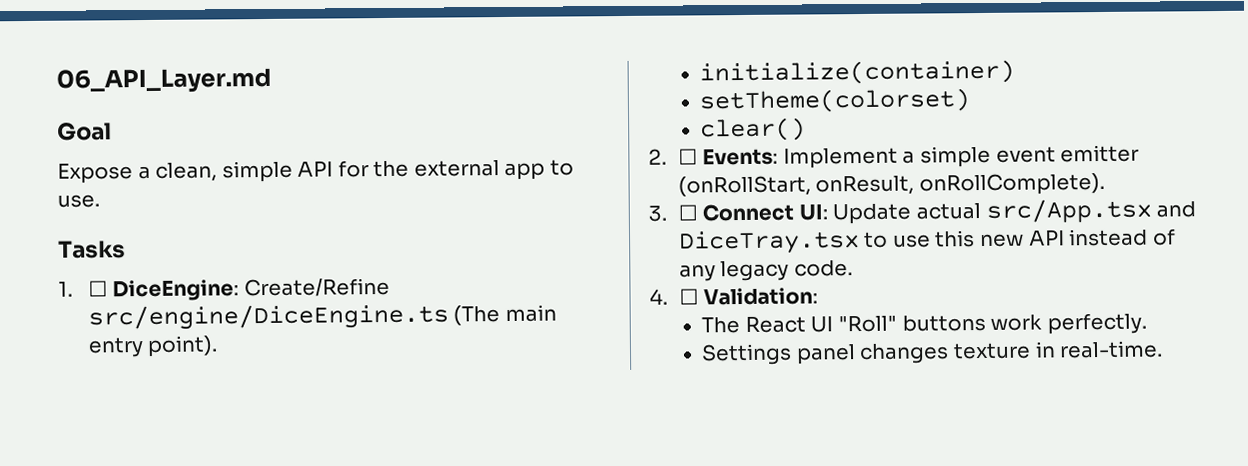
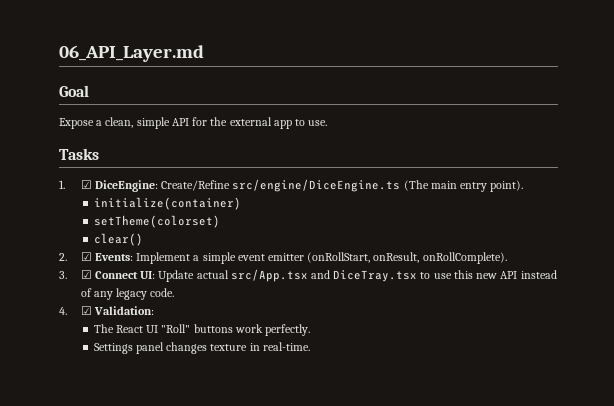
- 1. ☐ DiceEngine: Create/Refine src/engine/DiceEngine.ts (The main entry point).
+ 1. ☑ DiceEngine: Create/Refine src/engine/DiceEngine.ts (The main entry point).
- 2. ☐ Events: Implement a simple event emitter (onRollStart, onResult, onRollComplete).
+ 2. ☑ Events: Implement a simple event emitter (onRollStart, onResult, onRollComplete).
- 3. ☐ Connect UI: Update actual src/App.tsx and DiceTray.tsx to use this new API instead of any legacy code.
+ 3. ☑ Connect UI: Update actual src/App.tsx and DiceTray.tsx to use this new API instead of any legacy code.
- 4. ☐ Validation:
+ 4. ☑ Validation:

